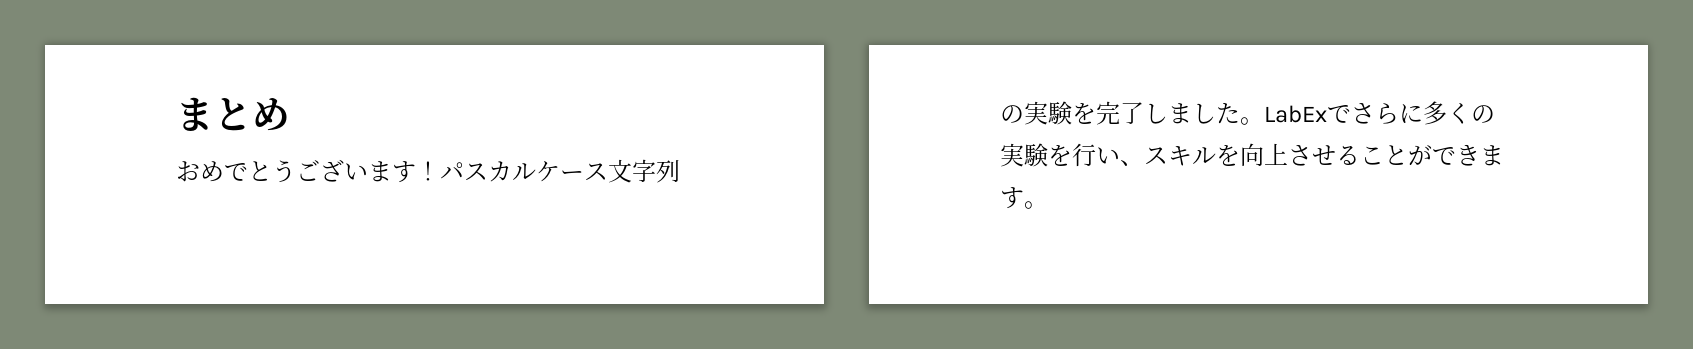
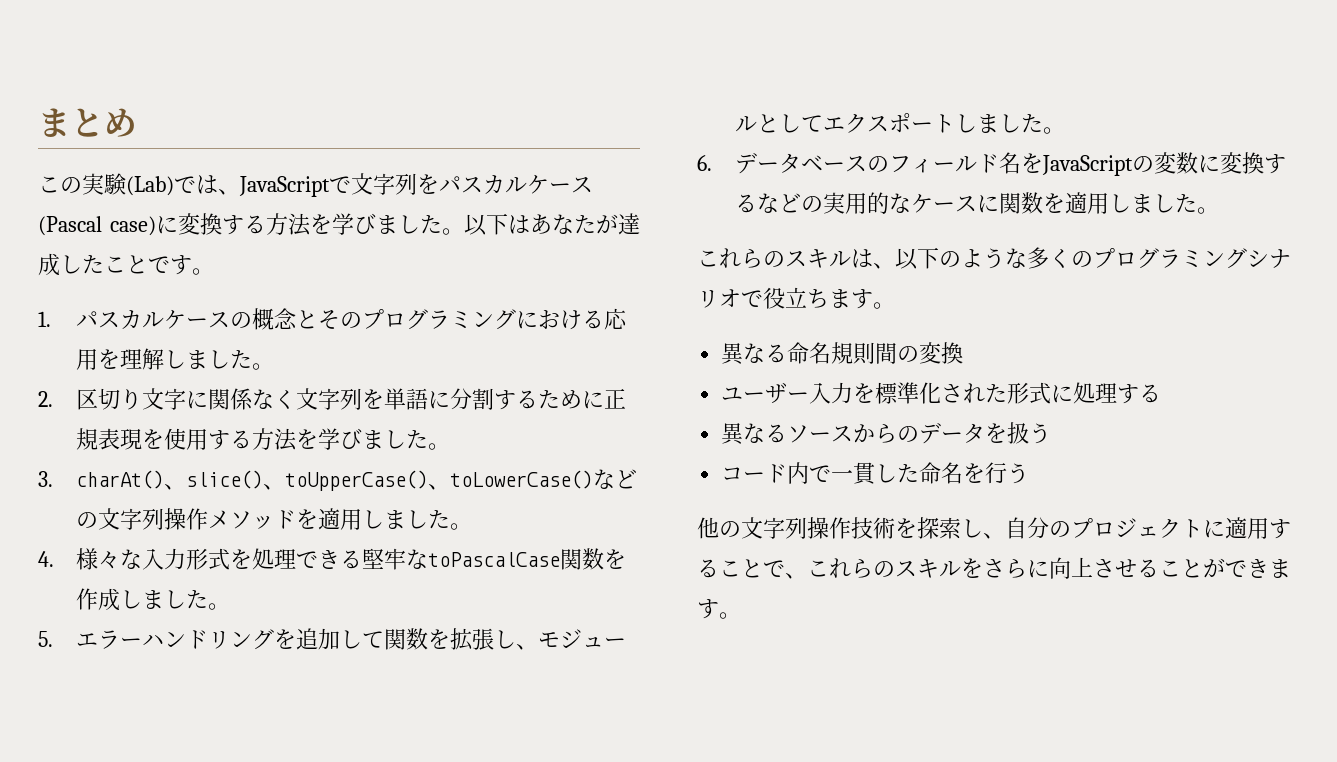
- おめでとうございます！パスカルケース文字列の実験を完了しました。LabExでさらに多くの実験を行い、スキルを向上させることができます。
+ この実験(Lab)では、JavaScriptで文字列をパスカルケース(Pascal case)に変換する方法を学びました。以下はあなたが達成したことです。
+ 1.パスカルケースの概念とそのプログラミングにおける応用を理解しました。
+ 2.区切り文字に関係なく文字列を単語に分割するために正規表現を使用する方法を学びました。
+ 3. charAt()、slice()、toUpperCase()、toLowerCase()などの文字列操作メソッドを適用しました。
+ 4.様々な入力形式を処理できる堅牢なtoPascalCase関数を作成しました。
+ 5.エラーハンドリングを追加して関数を拡張し、モジュールとしてエクスポートしました。
+ 6.データベースのフィールド名をJavaScriptの変数に変換するなどの実用的なケースに関数を適用しました。
+ これらのスキルは、以下のような多くのプログラミングシナリオで役立ちます。
+ 異なる命名規則間の変換
+ ユーザー入力を標準化された形式に処理する
+ 異なるソースからのデータを扱う
+ コード内で一貫した命名を行う
+ 他の文字列操作技術を探索し、自分のプロジェクトに適用することで、これらのスキルをさらに向上させることができます。

